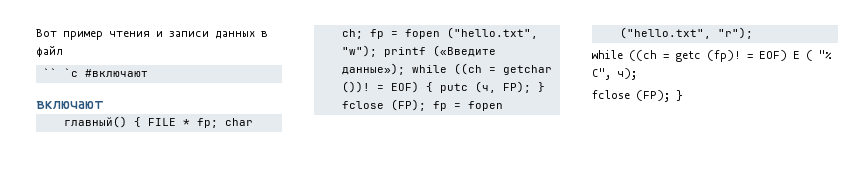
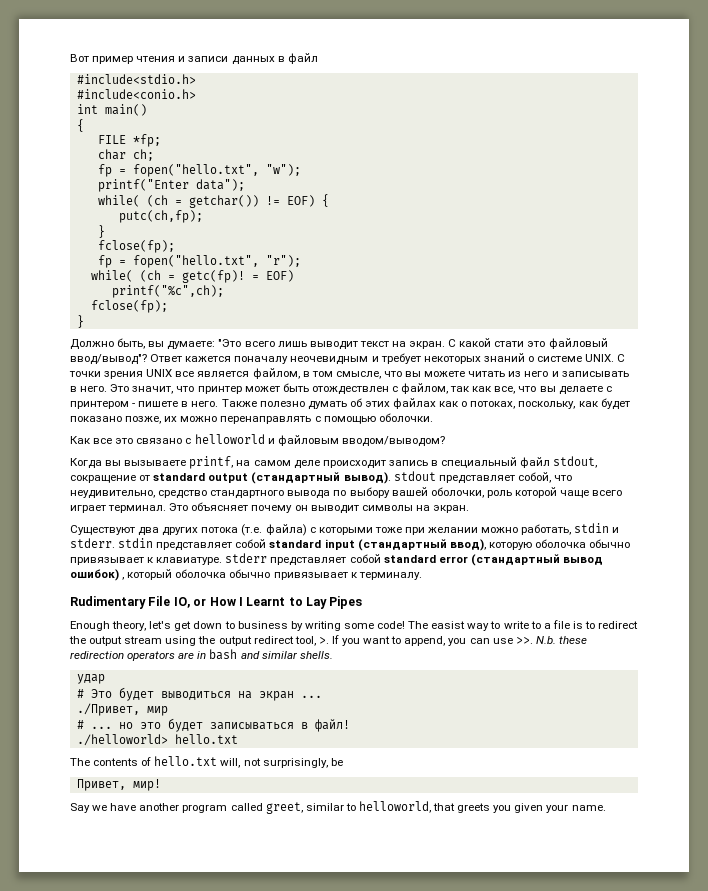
- `` `с #включают
- включают
- главный() { FILE * fp; char ch; fp = fopen ("hello.txt", "w"); printf («Введите данные»); while ((ch = getchar ())! = EOF) { putc (ч, FP); } fclose (FP); fp = fopen ("hello.txt", "r");
- while ((ch = getc (fp)! = EOF) Е ( "% С", ч);
- fclose (FP); }
+ #include<stdio.h>
+ #include<conio.h>
+ int main()
+ {
+ FILE *fp;
+ char ch;
+ fp = fopen("hello.txt", "w");
+ printf("Enter data");
+ while( (ch = getchar()) != EOF) {
+ putc(ch,fp);
+ }
+ fclose(fp);
+ fp = fopen("hello.txt", "r");
+ while( (ch = getc(fp)! = EOF)
+ printf("%c",ch);
+ fclose(fp);
+ }
+ Должно быть, вы думаете: "Это всего лишь выводит текст на экран. С какой стати это файловый ввод/вывод"? Ответ кажется поначалу неочевидным и требует некоторых знаний о системе UNIX. С точки зрения UNIX все является файлом, в том смысле, что вы можете читать из него и записывать в него. Это значит, что принтер может быть отождествлен с файлом, так как все, что вы делаете с принтером - пишете в него. Также полезно думать об этих файлах как о потоках, поскольку, как будет показано позже, их можно перенаправлять с помощью оболочки.
+ Как все это связано с helloworld и файловым вводом/выводом?
+ Когда вы вызываете printf, на самом деле происходит запись в специальный файл stdout, сокращение от standard output (стандартный вывод). stdout представляет собой, что неудивительно, средство стандартного вывода по выбору вашей оболочки, роль которой чаще всего играет терминал. Это объясняет почему он выводит символы на экран.
+ Существуют два других потока (т.е. файла) с которыми тоже при желании можно работать, stdin и stderr. stdin представляет собой standard input (стандартный ввод), которую оболочка обычно привязывает к клавиатуре. stderr представляет собой standard error (стандартный вывод ошибок) , который оболочка обычно привязывает к терминалу.
+ Rudimentary File IO, or How I Learnt to Lay Pipes
+ Enough theory, let's get down to business by writing some code! The easist way to write to a file is to redirect the output stream using the output redirect tool, >. If you want to append, you can use >>. N.b. these redirection operators are in bash and similar shells.
+ удар
+ # Это будет выводиться на экран ...
+ ./Привет, мир
+ # ... но это будет записываться в файл!
+ ./helloworld> hello.txt
+ The contents of hello.txt will, not surprisingly, be
+ Привет, мир!
+ Say we have another program called greet, similar to helloworld, that greets you given your name.

